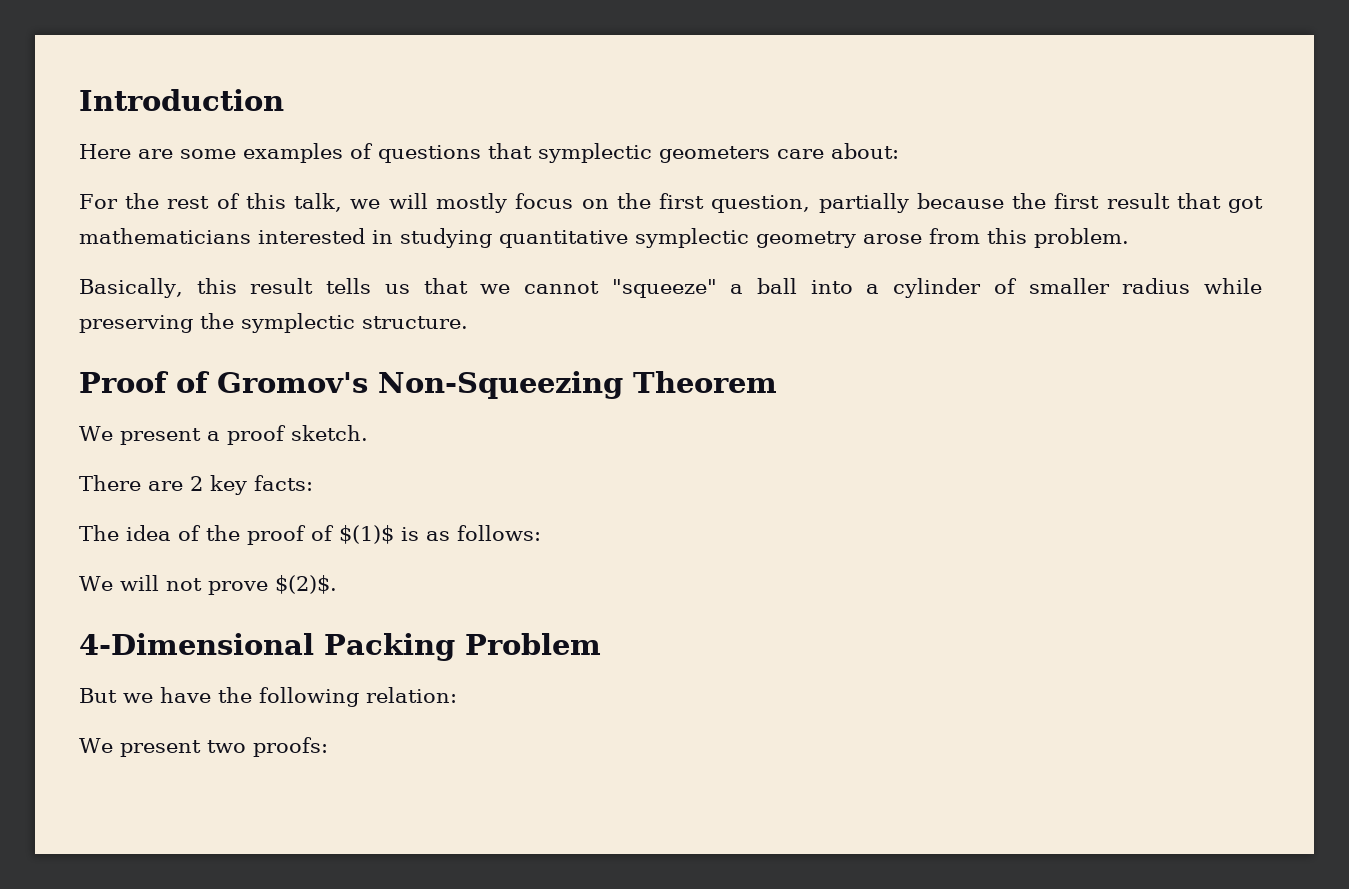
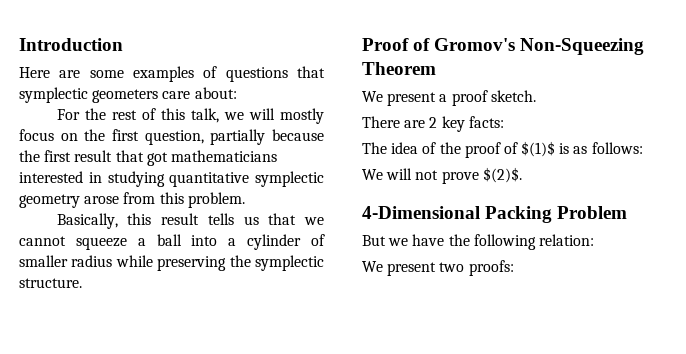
- Basically, this result tells us that we cannot "squeeze" a ball into a cylinder of smaller radius while preserving the symplectic structure.
+ Basically, this result tells us that we cannot squeeze a ball into a cylinder of smaller radius while preserving the symplectic structure.

